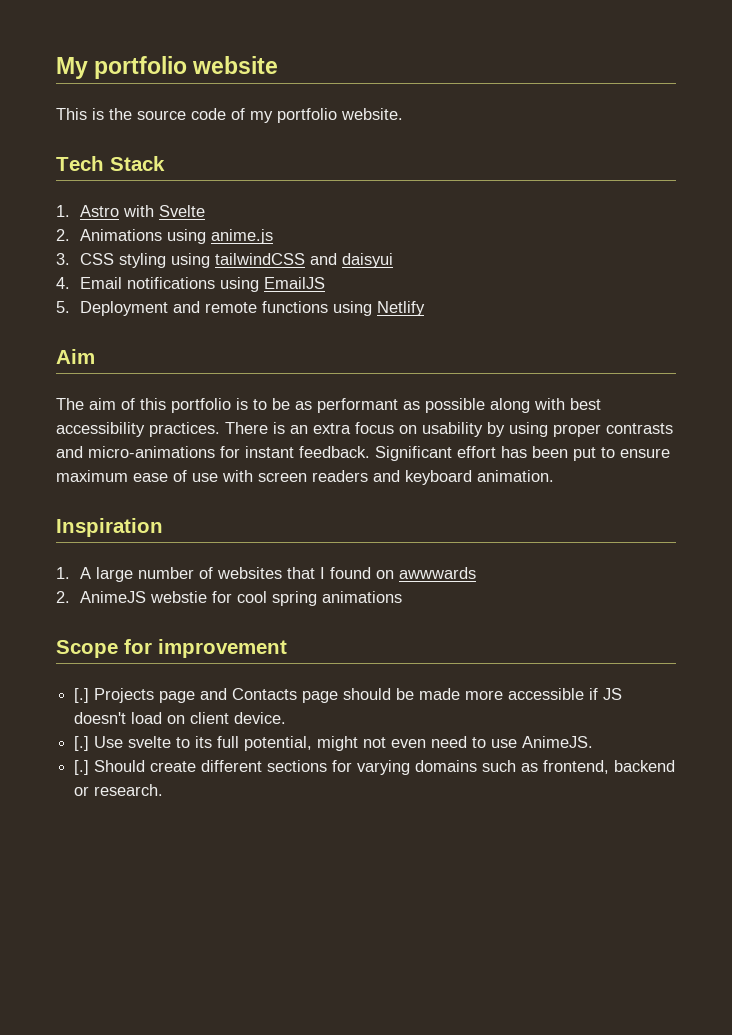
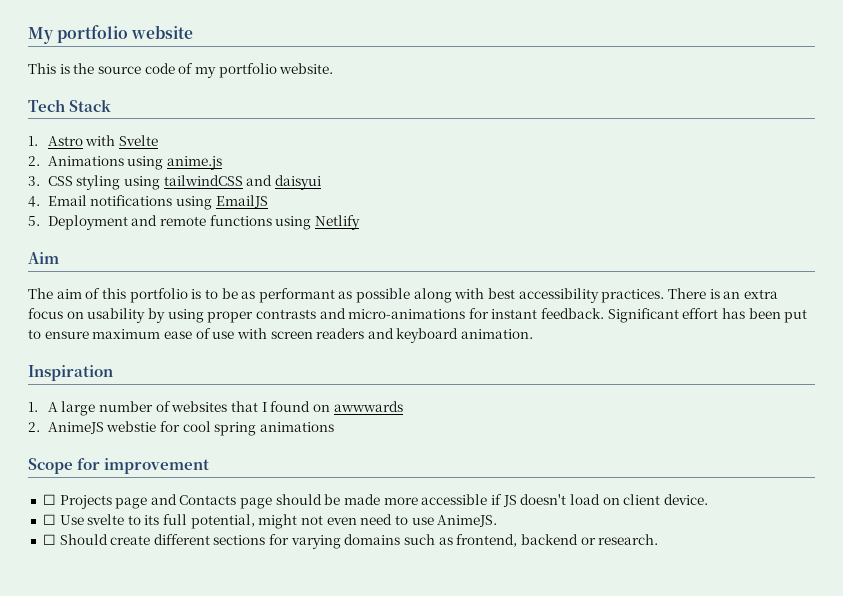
- [.] Projects page and Contacts page should be made more accessible if JS doesn't load on client device.
+ ☐ Projects page and Contacts page should be made more accessible if JS doesn't load on client device.
- [.] Use svelte to its full potential, might not even need to use AnimeJS.
+ ☐ Use svelte to its full potential, might not even need to use AnimeJS.
- [.] Should create different sections for varying domains such as frontend, backend or research.
+ ☐ Should create different sections for varying domains such as frontend, backend or research.

